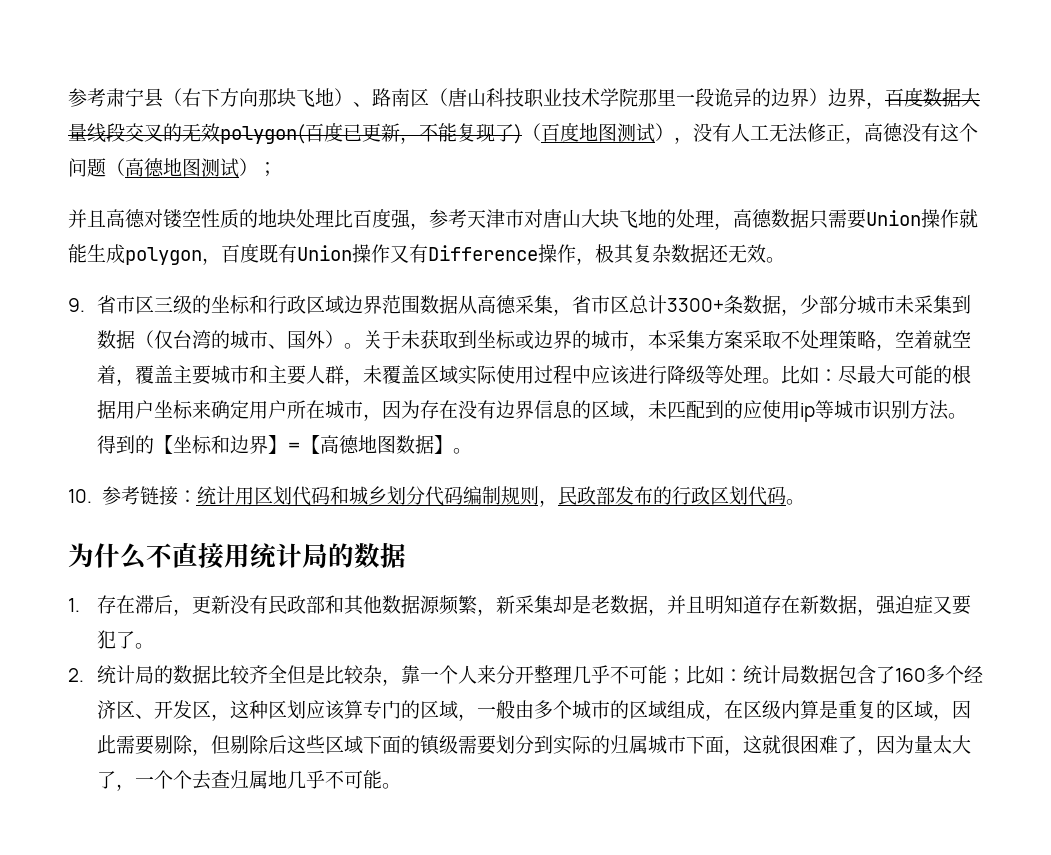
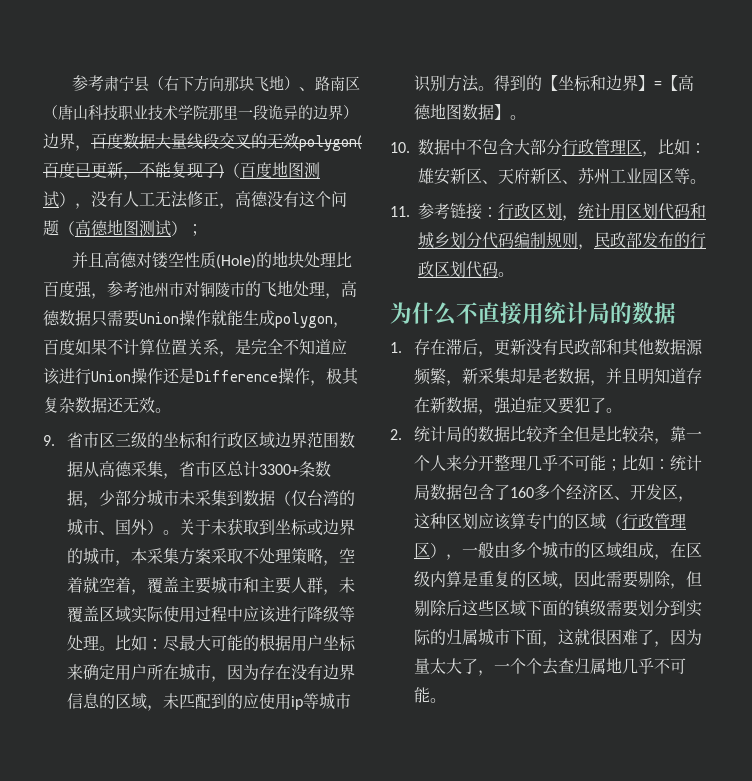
- 并且高德对镂空性质的地块处理比百度强，参考天津市对唐山大块飞地的处理，高德数据只需要Union操作就能生成polygon，百度既有Union操作又有Difference操作，极其复杂数据还无效。
+ 并且高德对镂空性质(Hole)的地块处理比百度强，参考池州市对铜陵市的飞地处理，高德数据只需要Union操作就能生成polygon，百度如果不计算位置关系，是完全不知道应该进行Union操作还是Difference操作，极其复杂数据还无效。
- 10.参考链接：统计用区划代码和城乡划分代码编制规则，民政部发布的行政区划代码。
+ 10.数据中不包含大部分行政管理区，比如：雄安新区、天府新区、苏州工业园区等。
+ 11.参考链接：行政区划，统计用区划代码和城乡划分代码编制规则，民政部发布的行政区划代码。
- 统计局数据包含了160多个经济区、开发区，这种区划应该算专门的区域，一般由多个城市的区域组成，在区级内算是重复的区域，因此需要剔除，但剔除后这些区域下面的镇级需要划分到实际的归属城市下面，这就很困难了，因为量太大了，一个个去查归属地几乎不可能。
+ 统计局数据包含了160多个经济区、开发区，这种区划应该算专门的区域（行政管理区），一般由多个城市的区域组成，在区级内算是重复的区域，因此需要剔除，但剔除后这些区域下面的镇级需要划分到实际的归属城市下面，这就很困难了，因为量太大了，一个个去查归属地几乎不可能。

